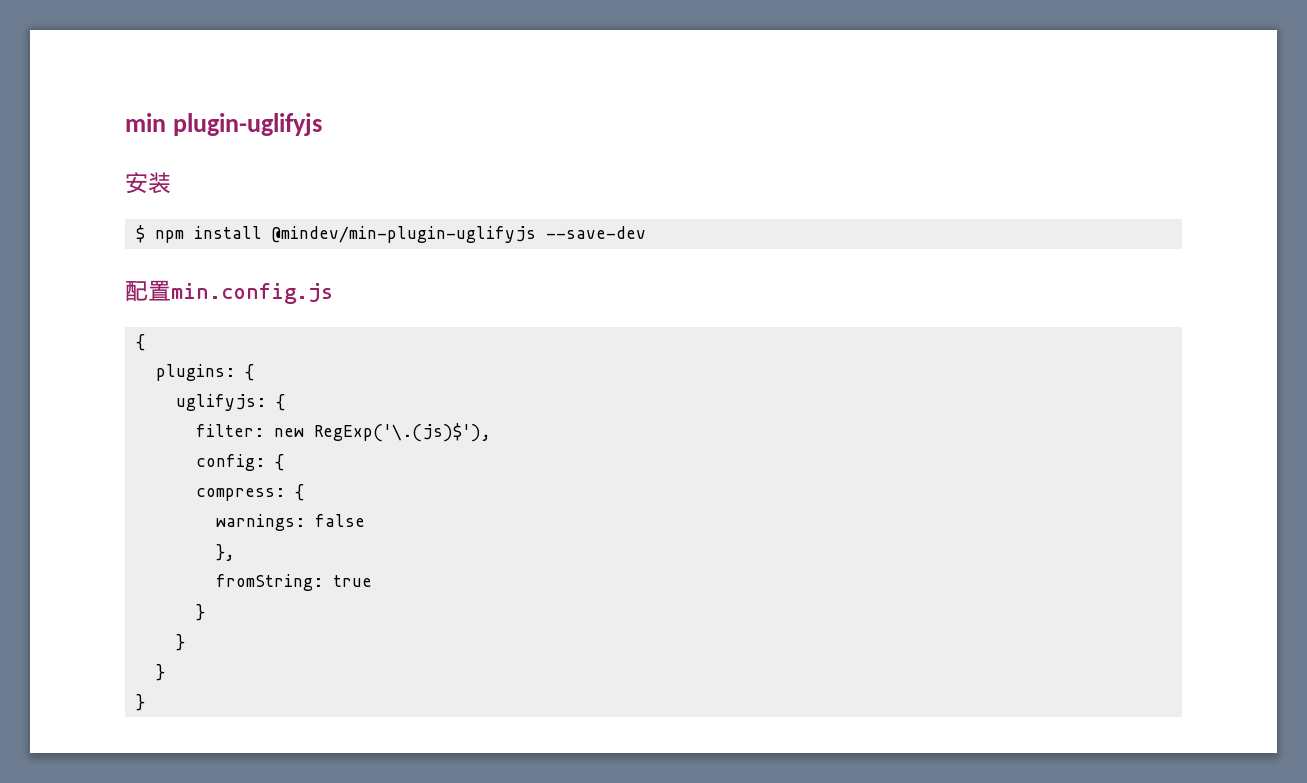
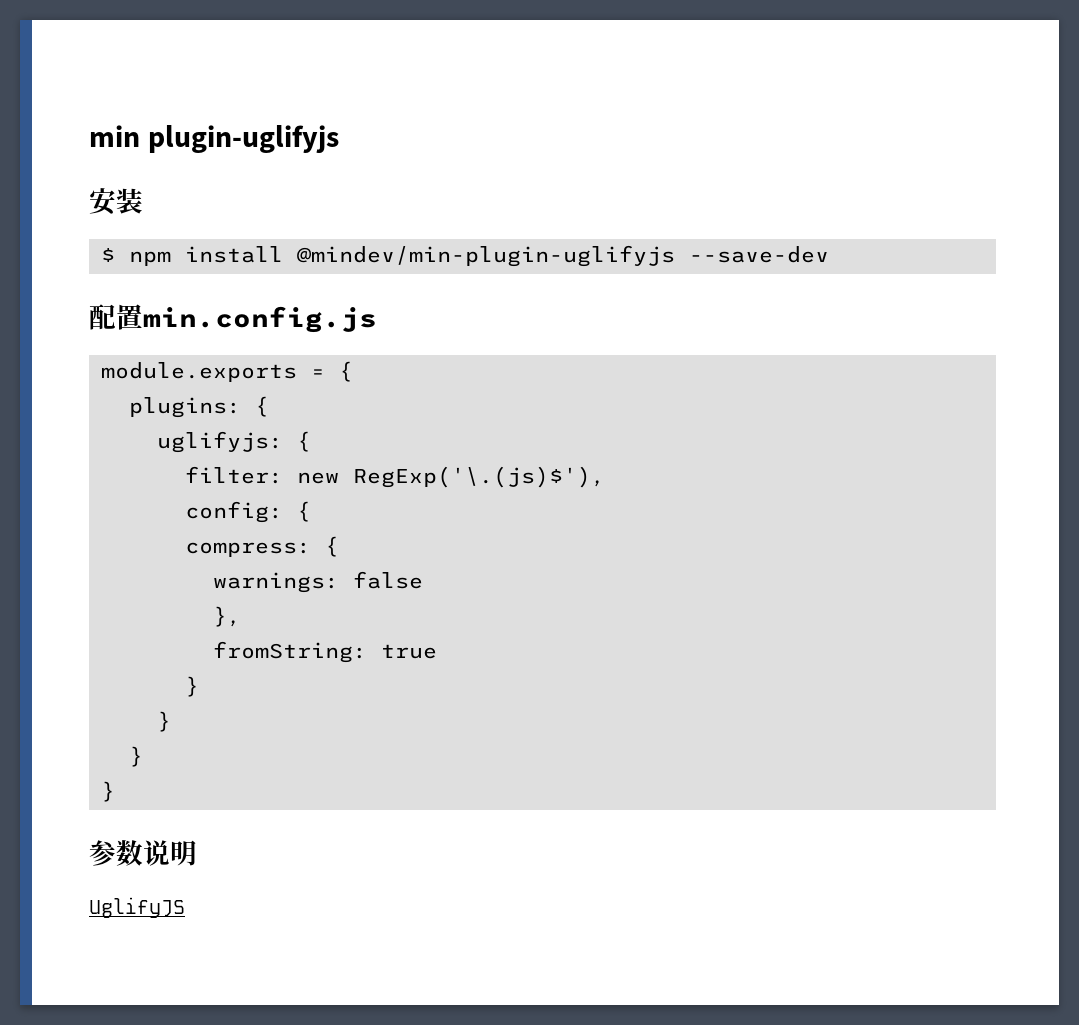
  配置min.config.js
- {
+ module.exports = {
+ 参数说明
+ UglifyJS

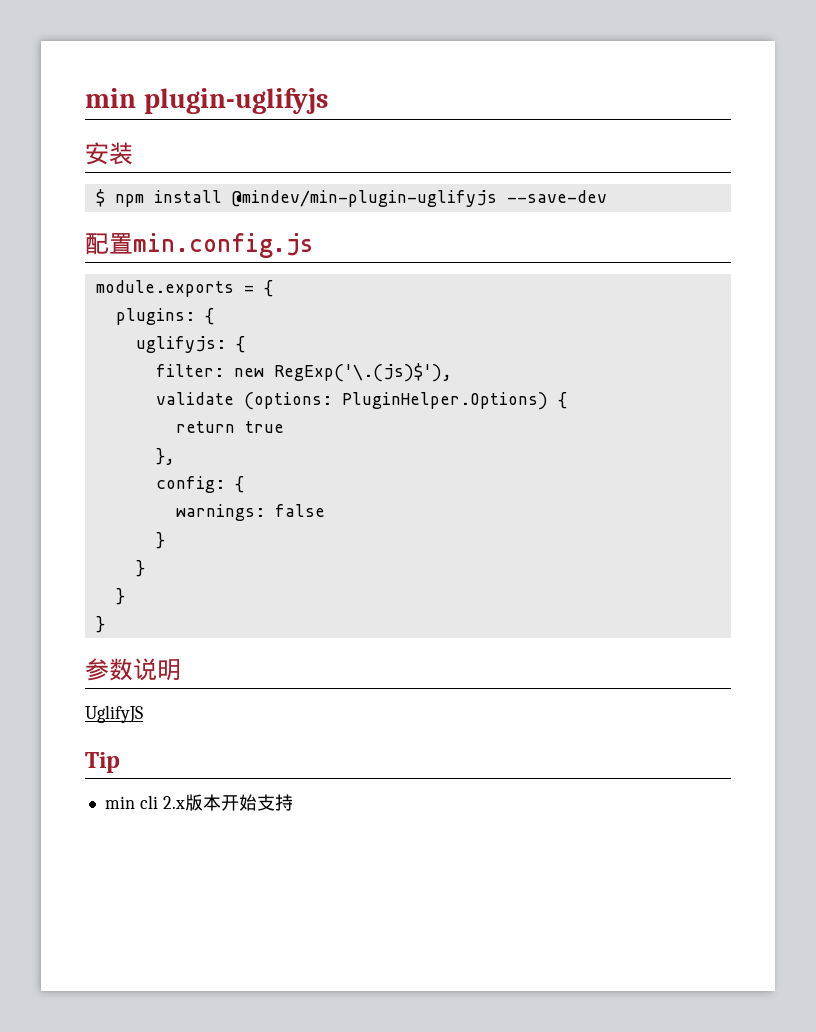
+ validate (options: PluginHelper.Options) {
+ return true
+ },
  config: {
- compress: {
- },
- fromString: true
+ Tip
+ min cli 2.x版本开始支持

